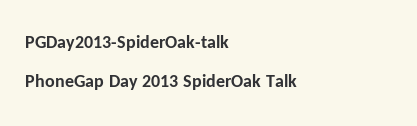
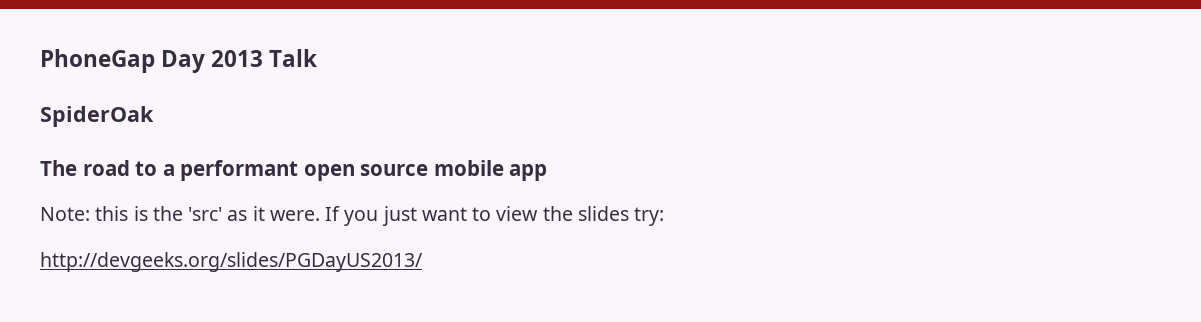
- PGDay2013-SpiderOak-talk
- PhoneGap Day 2013 SpiderOak Talk
+ PhoneGap Day 2013 Talk
+ SpiderOak
+ The road to a performant open source mobile app
+ Note: this is the 'src' as it were. If you just want to view the slides try:
+ http://devgeeks.org/slides/PGDayUS2013/

